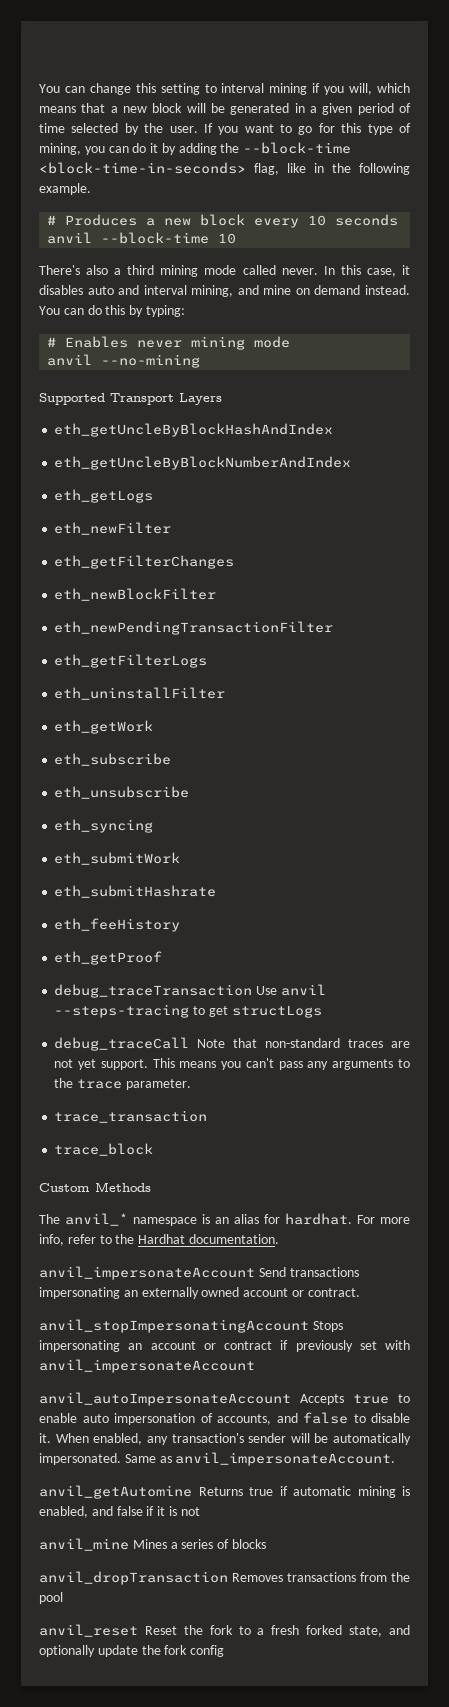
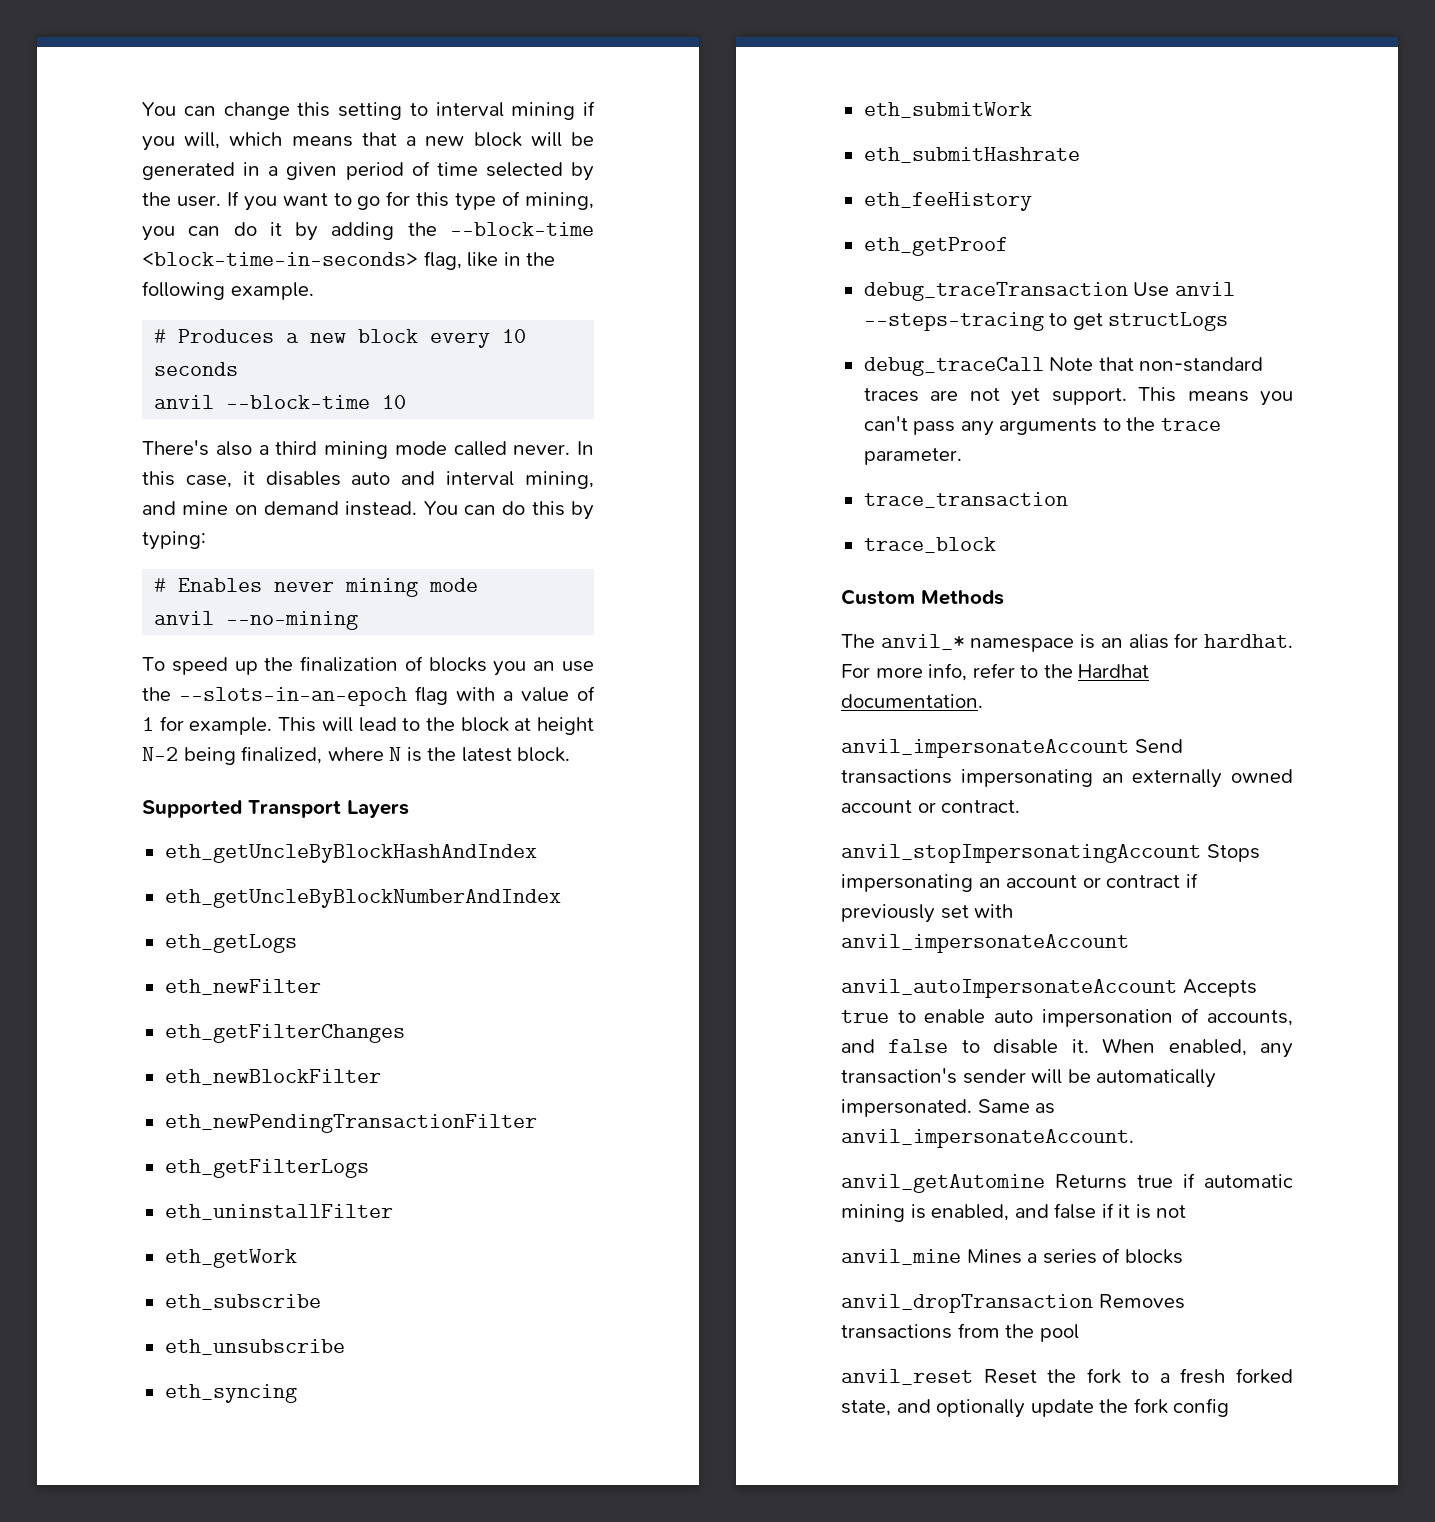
+ To speed up the finalization of blocks you an use the --slots-in-an-epoch flag with a value of 1 for example. This will lead to the block at height N-2 being finalized, where N is the latest block.

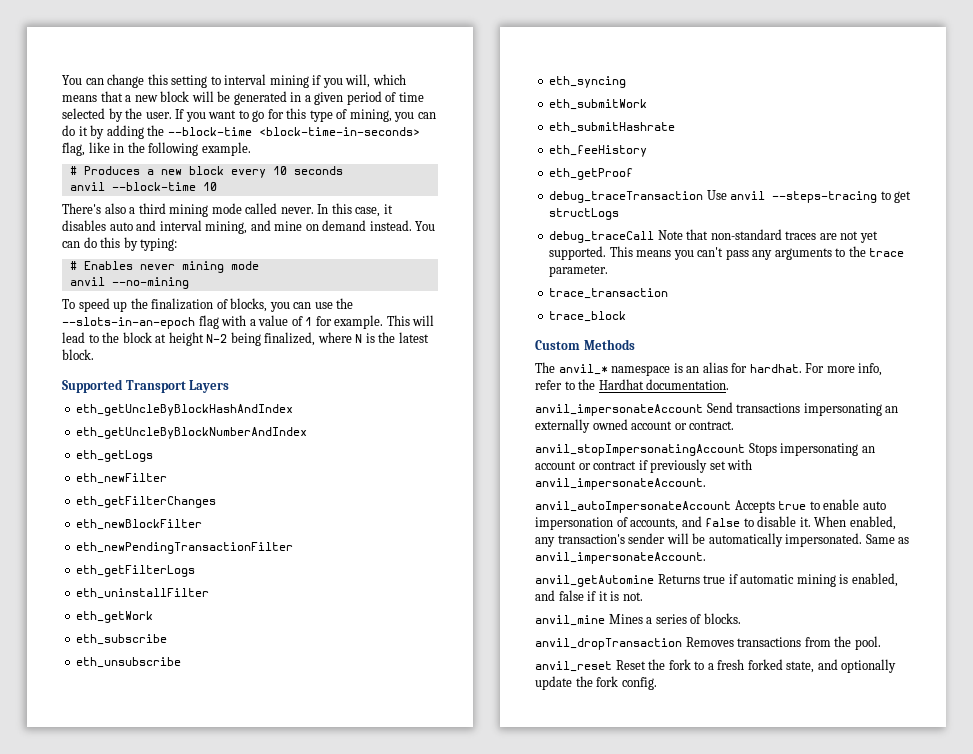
- To speed up the finalization of blocks you an use the --slots-in-an-epoch flag with a value of 1 for example.
+ To speed up the finalization of blocks, you can use the --slots-in-an-epoch flag with a value of 1 for example.
- debug_traceCall Note that non-standard traces are not yet support.
+ debug_traceCall Note that non-standard traces are not yet supported.
- anvil_stopImpersonatingAccount Stops impersonating an account or contract if previously set with anvil_impersonateAccount
+ anvil_stopImpersonatingAccount Stops impersonating an account or contract if previously set with anvil_impersonateAccount.
- anvil_getAutomine Returns true if automatic mining is enabled, and false if it is not
+ anvil_getAutomine Returns true if automatic mining is enabled, and false if it is not.
- anvil_mine Mines a series of blocks
+ anvil_mine Mines a series of blocks.
- anvil_dropTransaction Removes transactions from the pool
+ anvil_dropTransaction Removes transactions from the pool.
- anvil_reset Reset the fork to a fresh forked state, and optionally update the fork config
+ anvil_reset Reset the fork to a fresh forked state, and optionally update the fork config.

